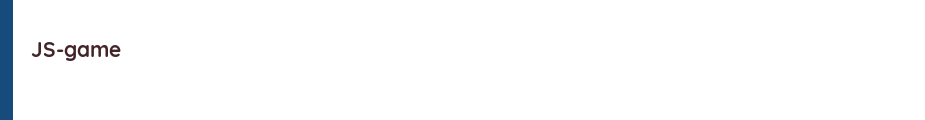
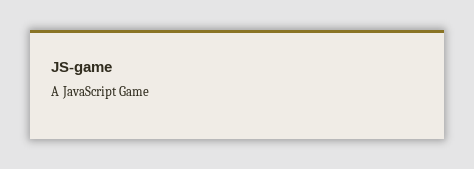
+ A JavaScript Game

